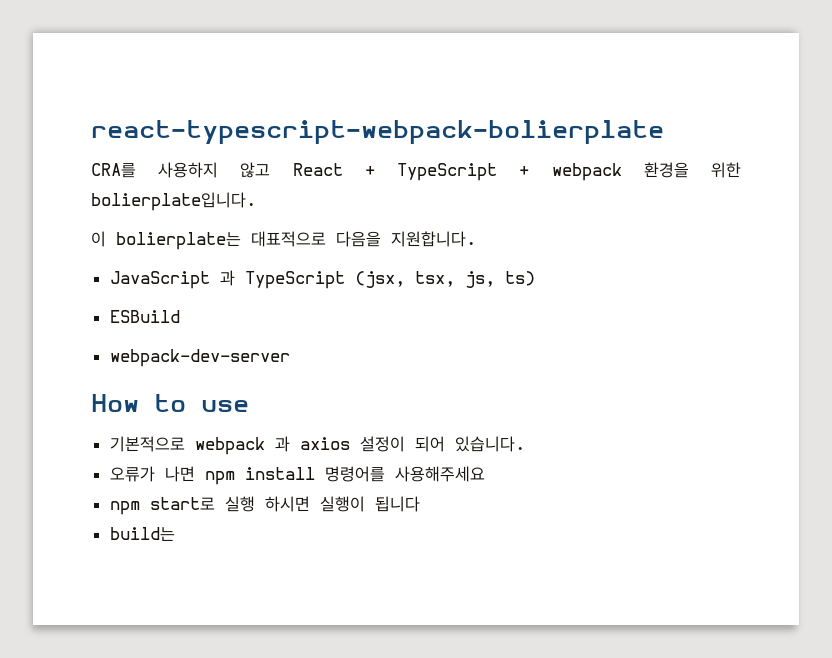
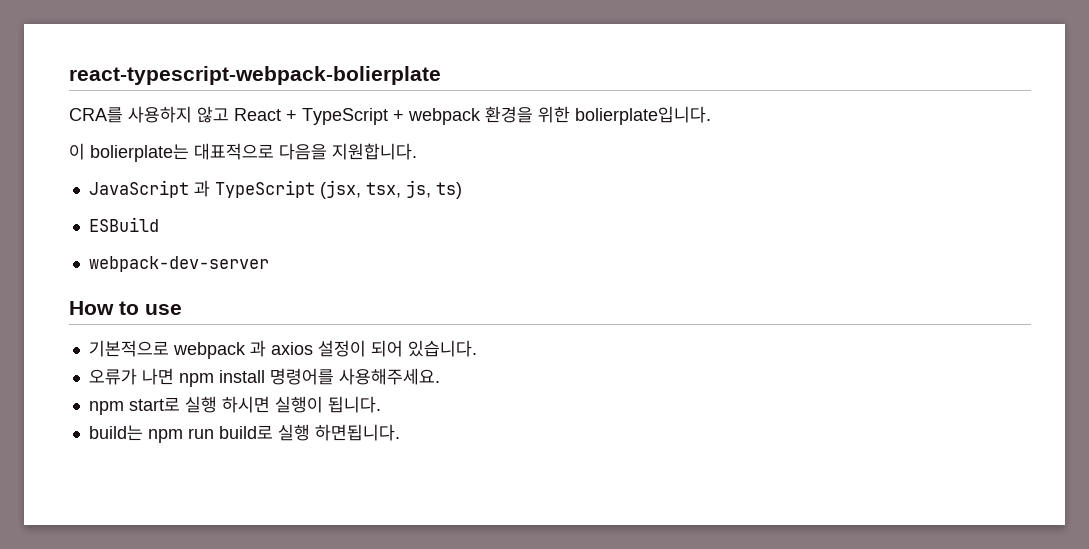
- 오류가 나면 npm install 명령어를 사용해주세요
+ 오류가 나면 npm install 명령어를 사용해주세요.
- npm start로 실행 하시면 실행이 됩니다
+ npm start로 실행 하시면 실행이 됩니다.
- build는
+ build는 npm run build로 실행 하면됩니다.

